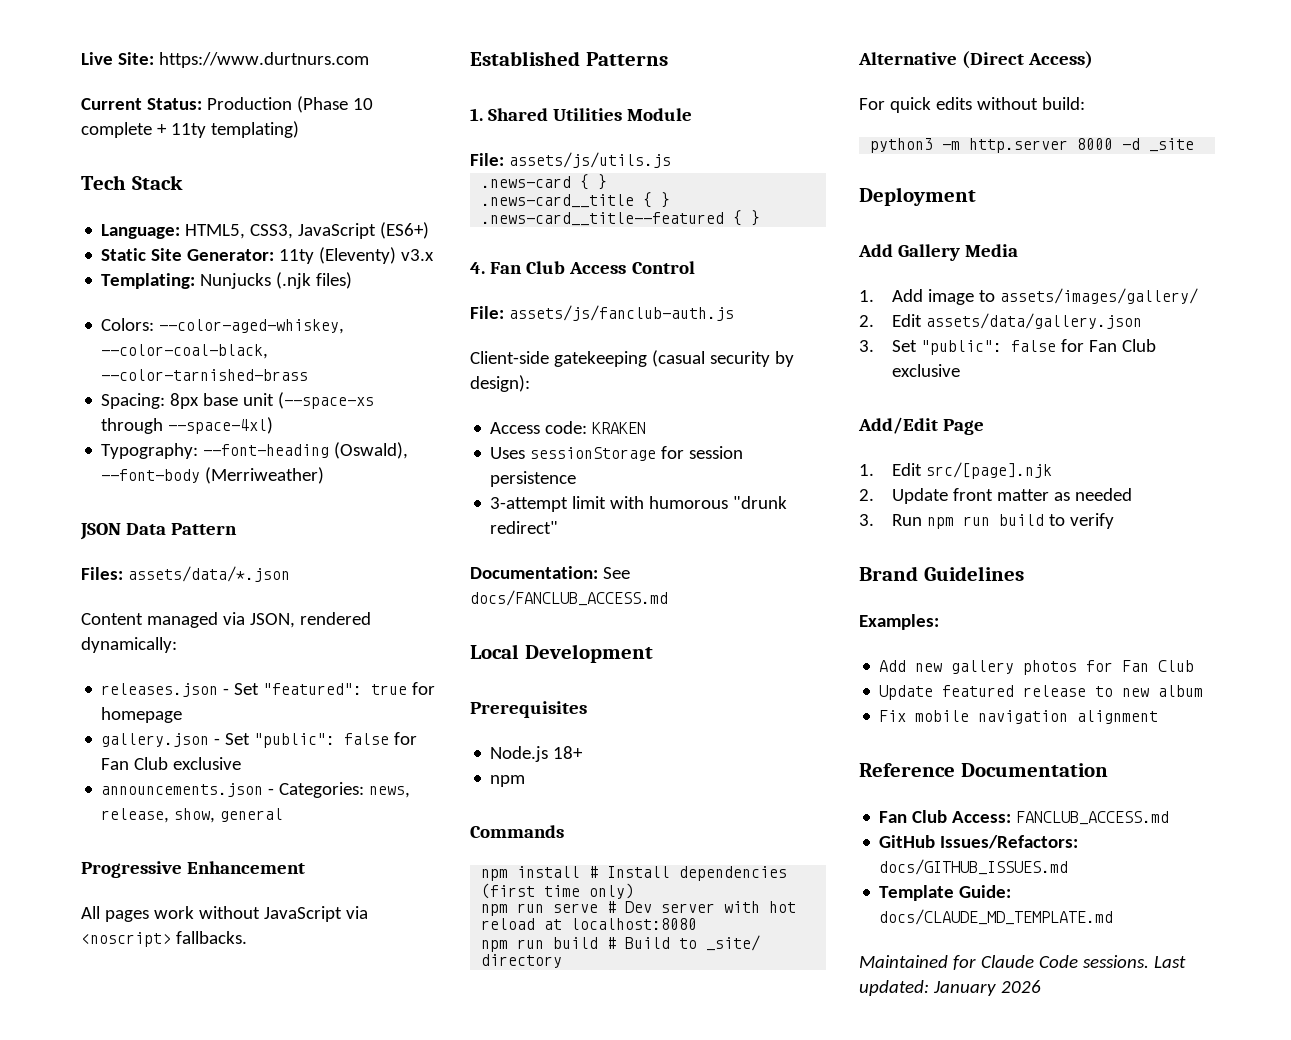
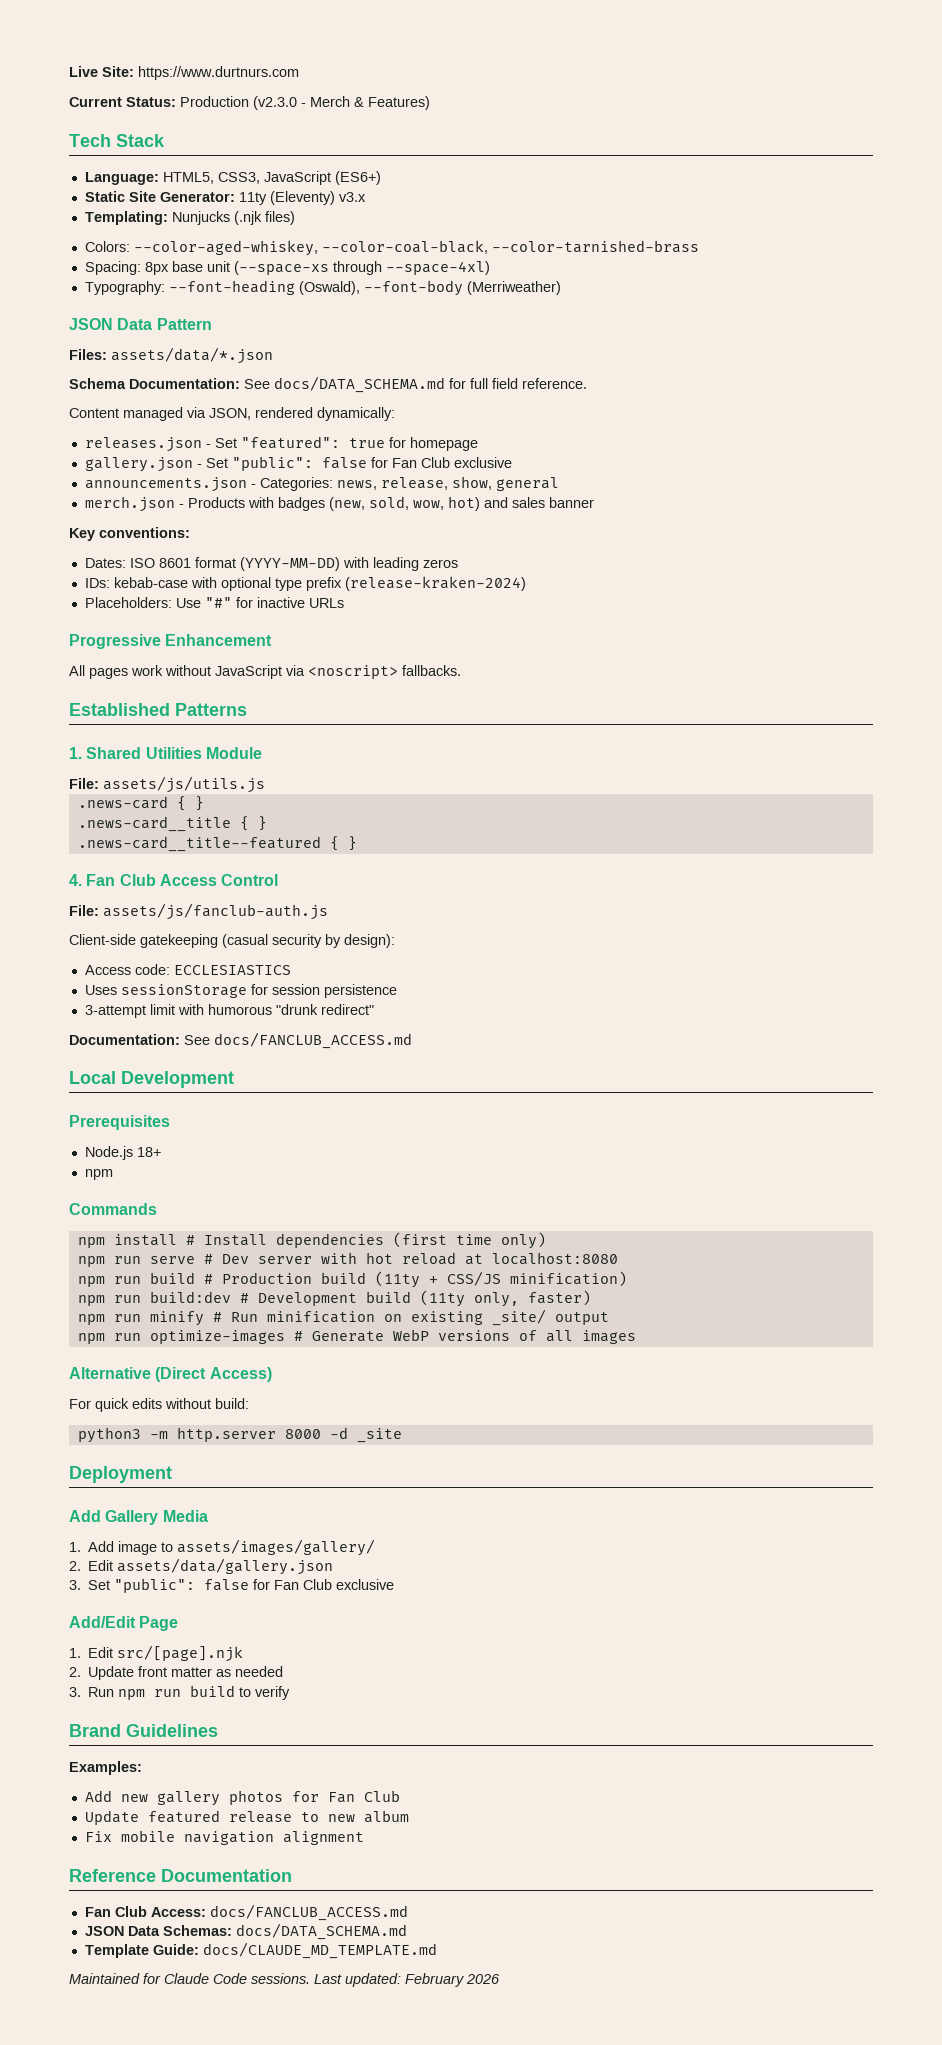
- Current Status: Production (Phase 10 complete + 11ty templating)
+ Current Status: Production (v2.3.0 - Merch & Features)
+ Schema Documentation: See docs/DATA_SCHEMA.md for full field reference.
+ merch.json - Products with badges (new, sold, wow, hot) and sales banner
+ Key conventions:
+ Dates: ISO 8601 format (YYYY-MM-DD) with leading zeros
+ IDs: kebab-case with optional type prefix (release-kraken-2024)
+ Placeholders: Use "#" for inactive URLs
- Access code: KRAKEN
+ Access code: ECCLESIASTICS
- npm run build # Build to _site/ directory
+ npm run build # Production build (11ty + CSS/JS minification)
+ npm run build:dev # Development build (11ty only, faster)
+ npm run minify # Run minification on existing _site/ output
+ npm run optimize-images # Generate WebP versions of all images
- Fan Club Access: FANCLUB_ACCESS.md
- GitHub Issues/Refactors: docs/GITHUB_ISSUES.md
+ Fan Club Access: docs/FANCLUB_ACCESS.md
+ JSON Data Schemas: docs/DATA_SCHEMA.md
- Last updated: January 2026
+ Last updated: February 2026

